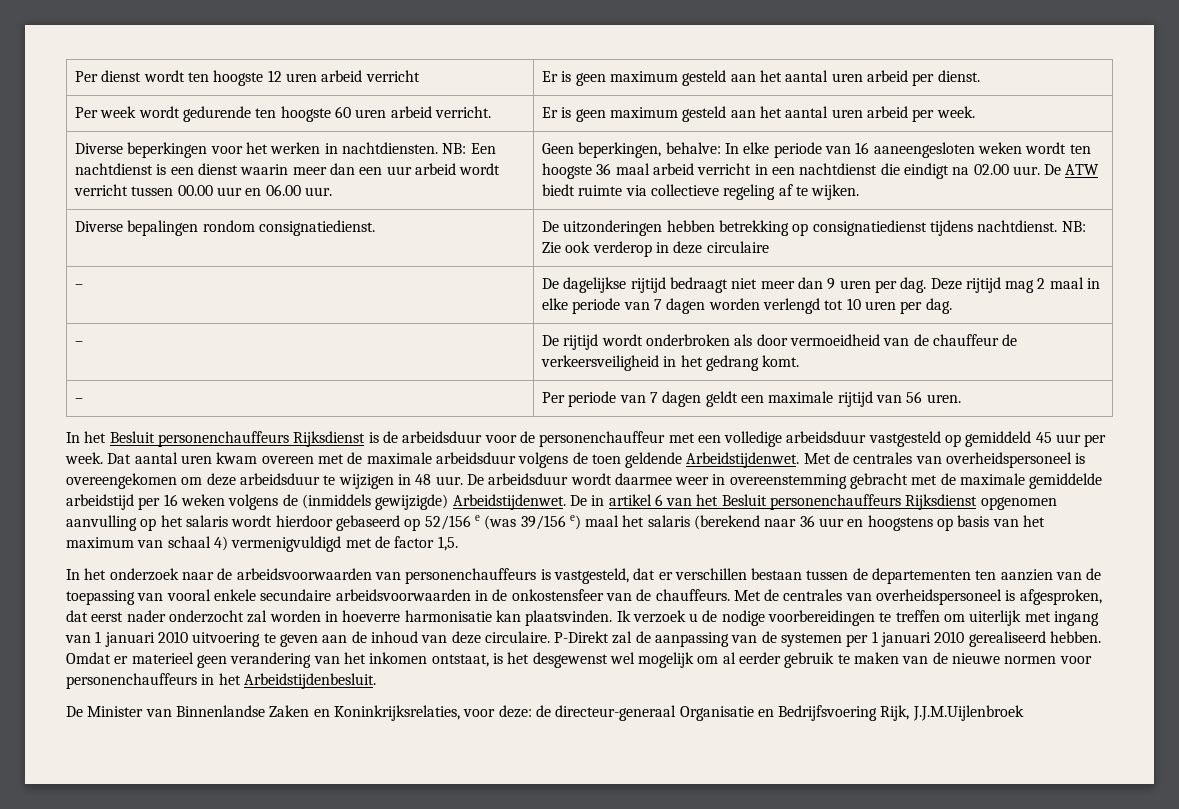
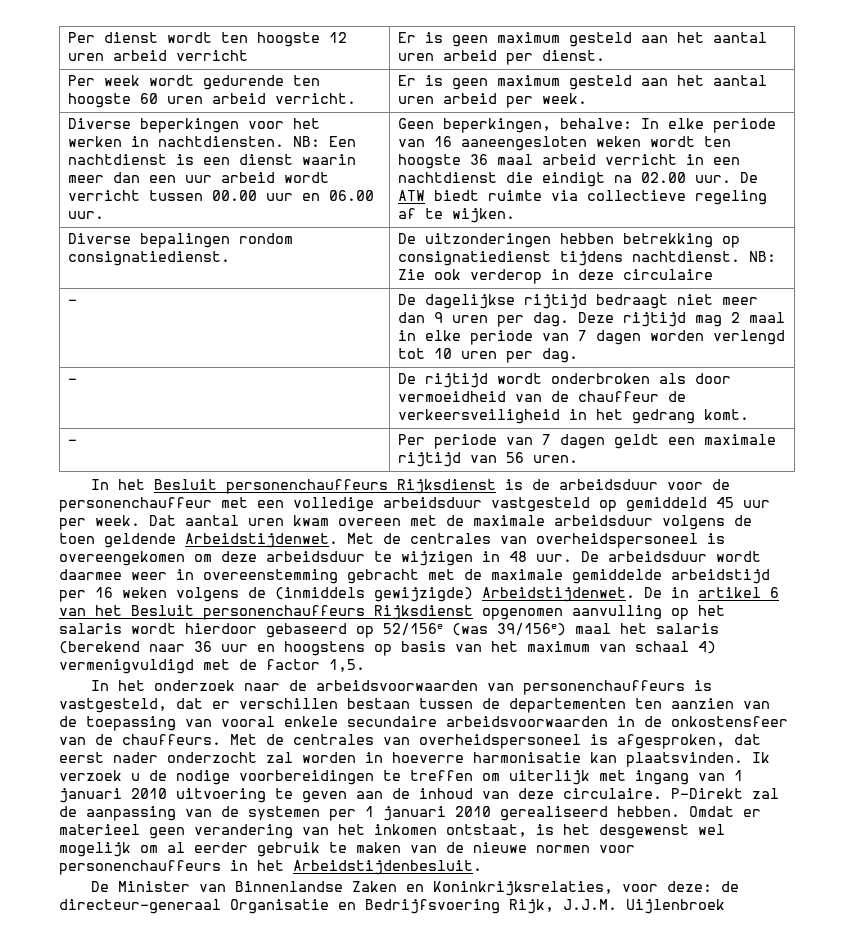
- De in artikel 6 van het Besluit personenchauffeurs Rijksdienst opgenomen aanvulling op het salaris wordt hierdoor gebaseerd op 52/156 e (was 39/156 e) maal het salaris (berekend naar 36 uur en hoogstens op basis van het maximum van schaal 4) vermenigvuldigd met de factor 1,5.
+ De in artikel 6 van het Besluit personenchauffeurs Rijksdienst opgenomen aanvulling op het salaris wordt hierdoor gebaseerd op 52/156e (was 39/156e) maal het salaris (berekend naar 36 uur en hoogstens op basis van het maximum van schaal 4) vermenigvuldigd met de factor 1,5.
- De Minister van Binnenlandse Zaken en Koninkrijksrelaties, voor deze: de directeur-generaal Organisatie en Bedrijfsvoering Rijk, J.J.M.Uijlenbroek
+ De Minister van Binnenlandse Zaken en Koninkrijksrelaties, voor deze: de directeur-generaal Organisatie en Bedrijfsvoering Rijk, J.J.M. Uijlenbroek

